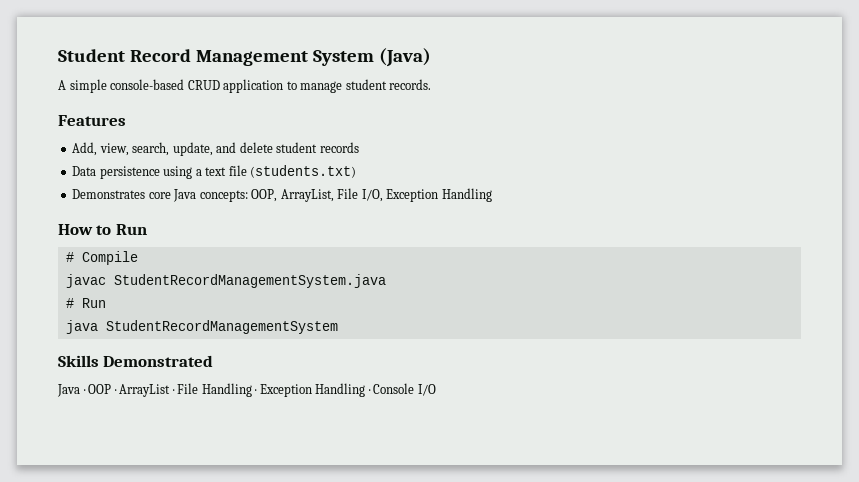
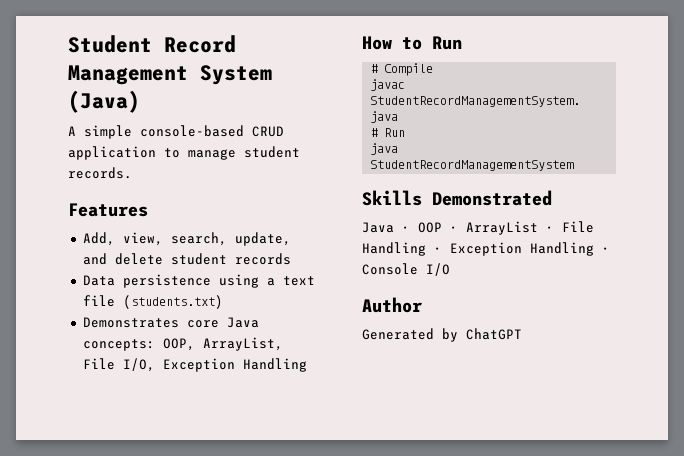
+ Author
+ Generated by ChatGPT

